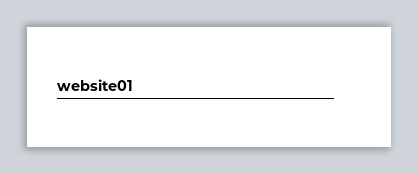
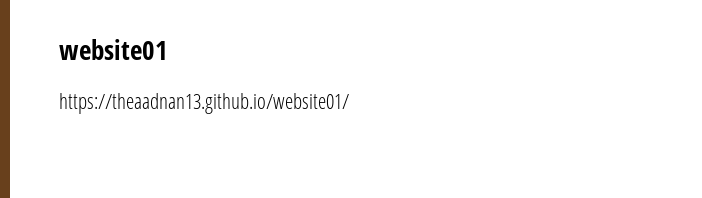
+ https://theaadnan13.github.io/website01/

